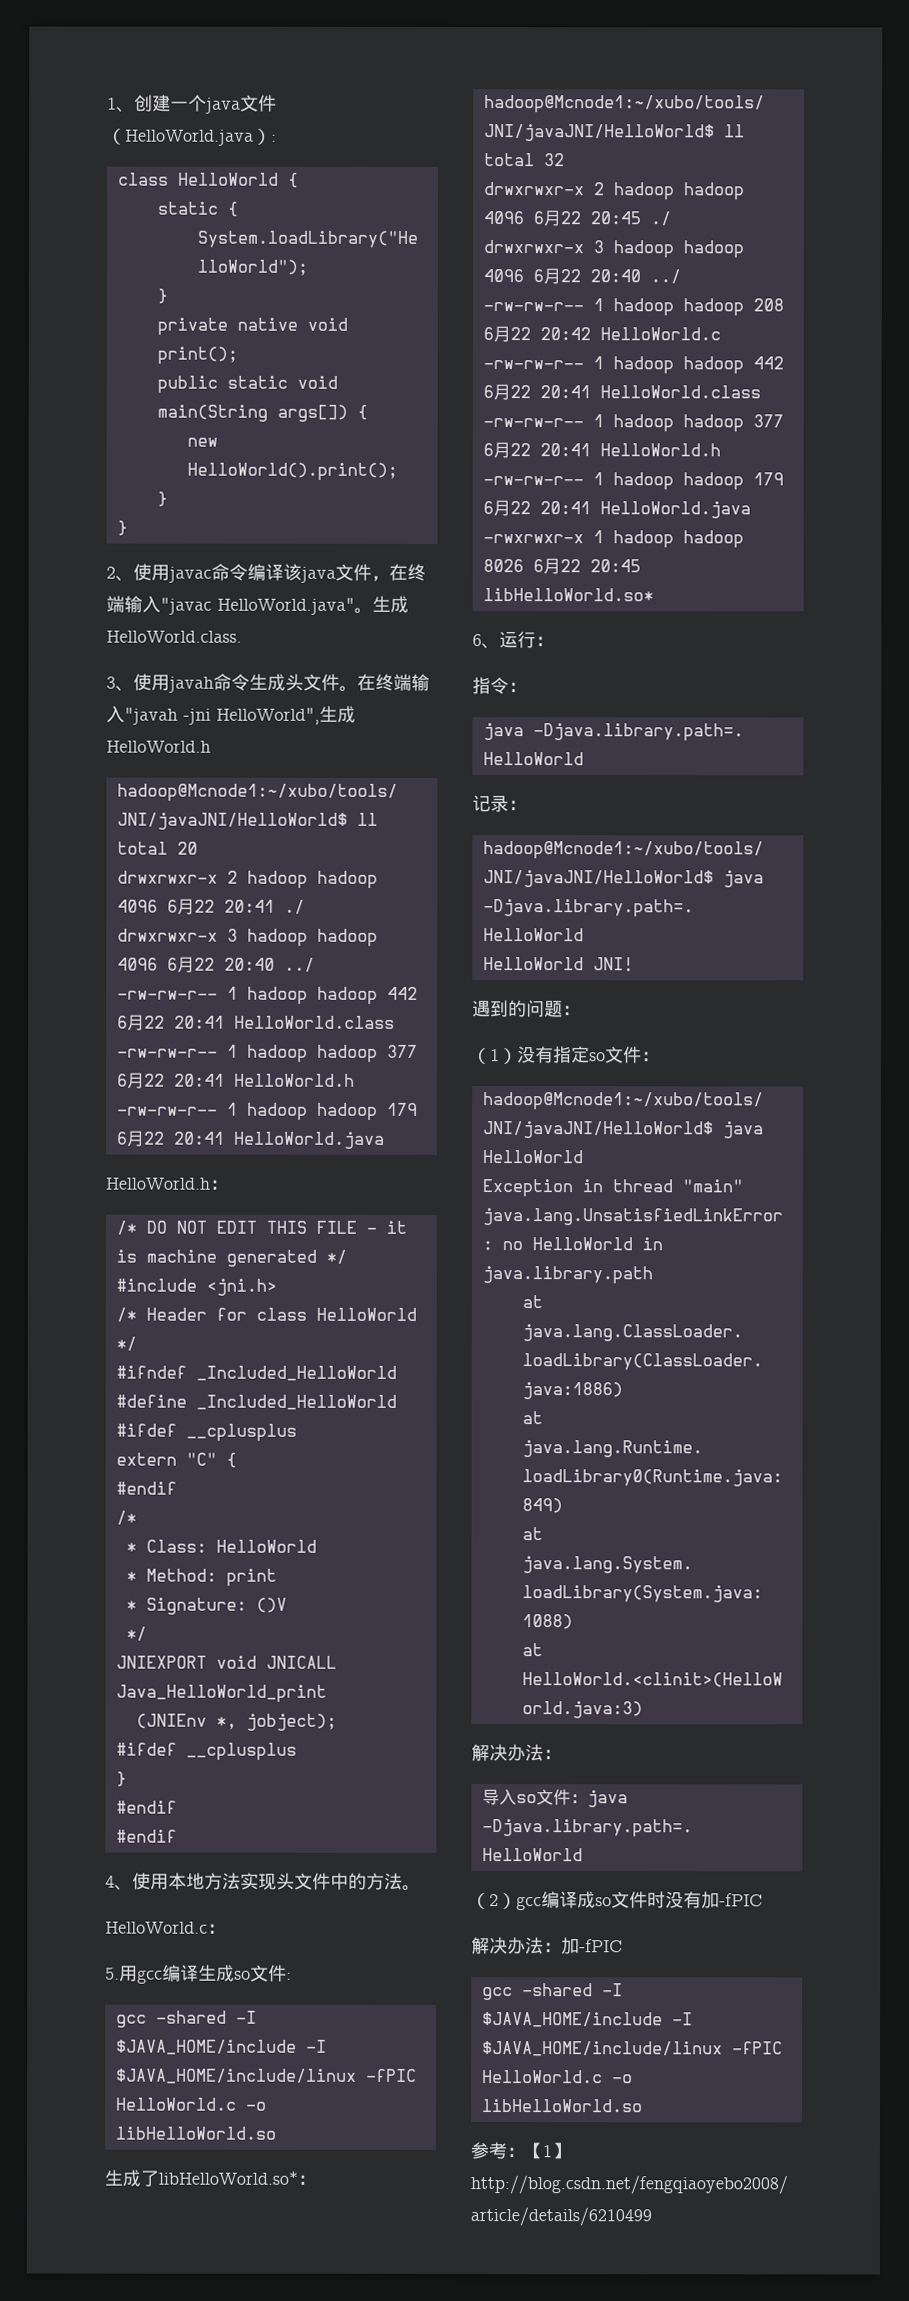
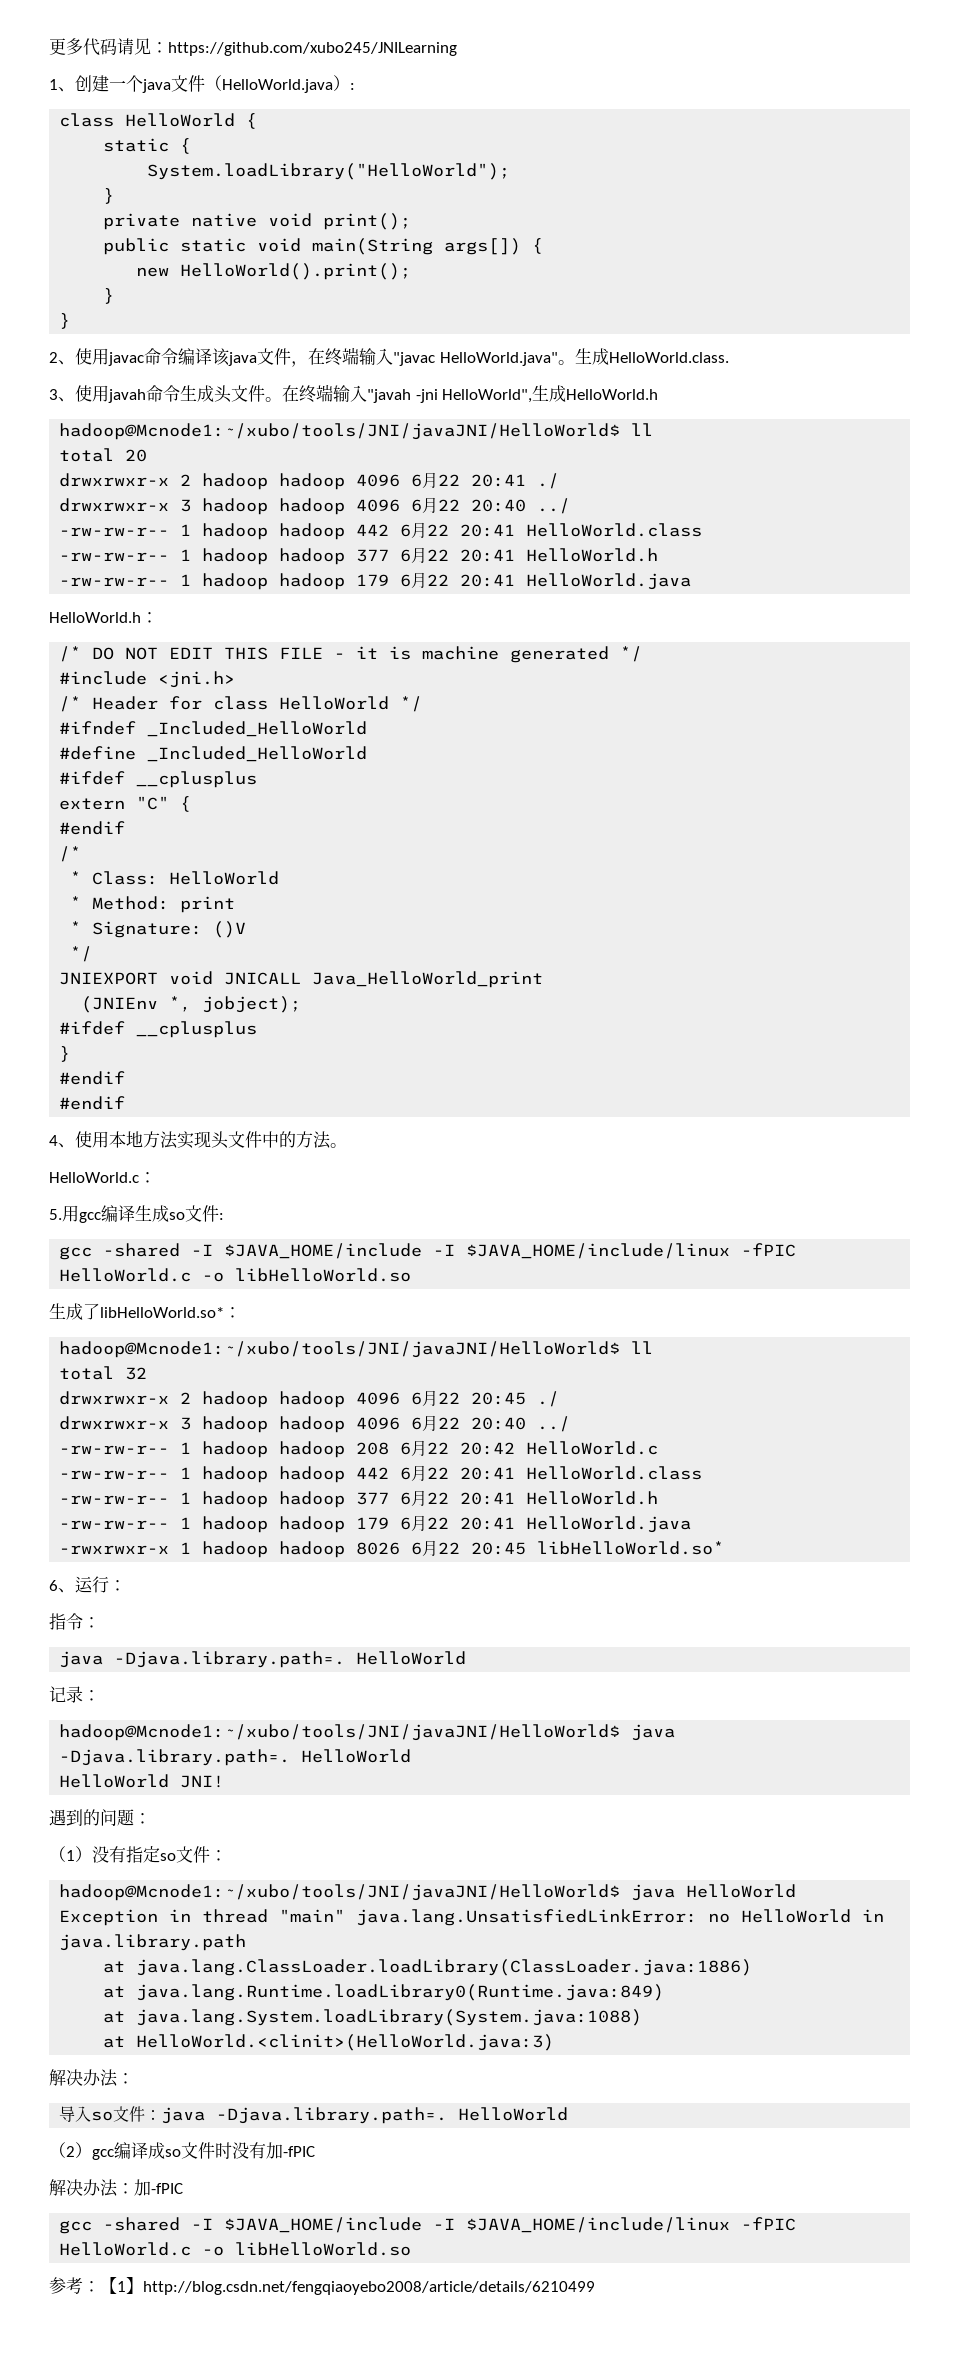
+ 更多代码请见：https://github.com/xubo245/JNILearning

